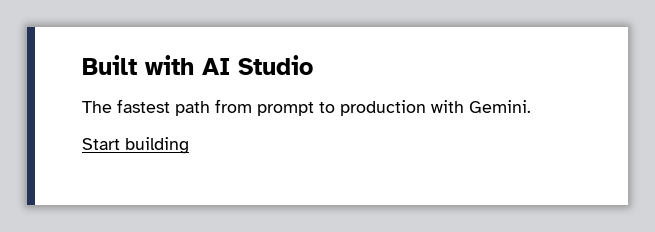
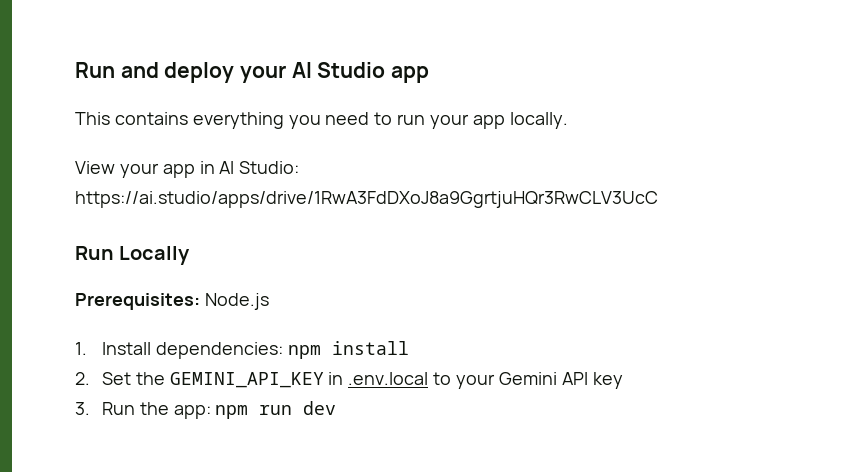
- Built with AI Studio
- The fastest path from prompt to production with Gemini.
- Start building
+ Run and deploy your AI Studio app
+ This contains everything you need to run your app locally.
+ View your app in AI Studio: https://ai.studio/apps/drive/1RwA3FdDXoJ8a9GgrtjuHQr3RwCLV3UcC
+ Run Locally
+ Prerequisites: Node.js
+ 1. Install dependencies: npm install
+ 2. Set the GEMINI_API_KEY in .env.local to your Gemini API key
+ 3. Run the app: npm run dev

